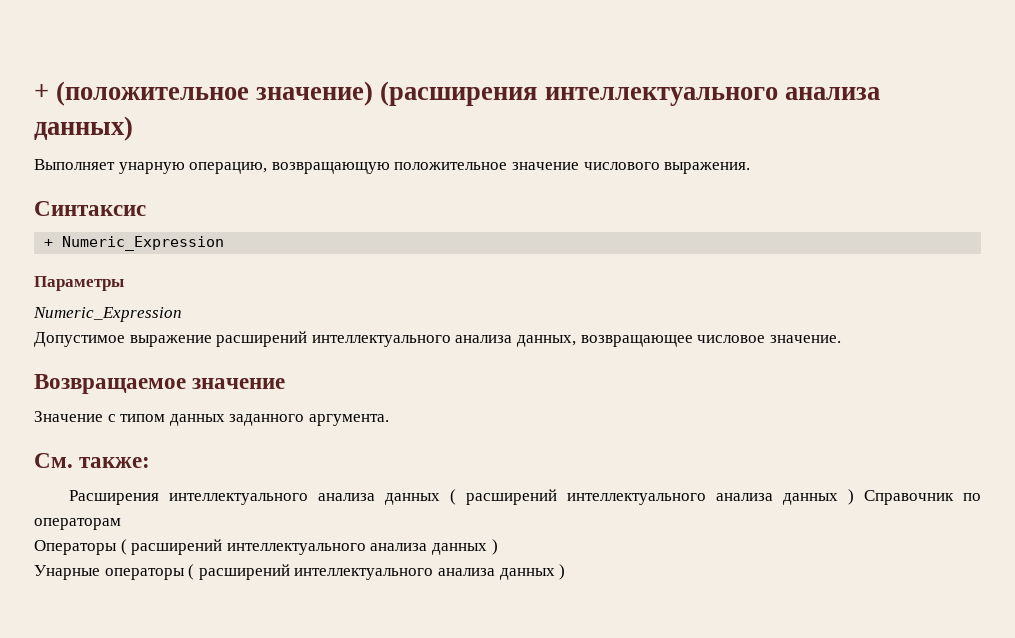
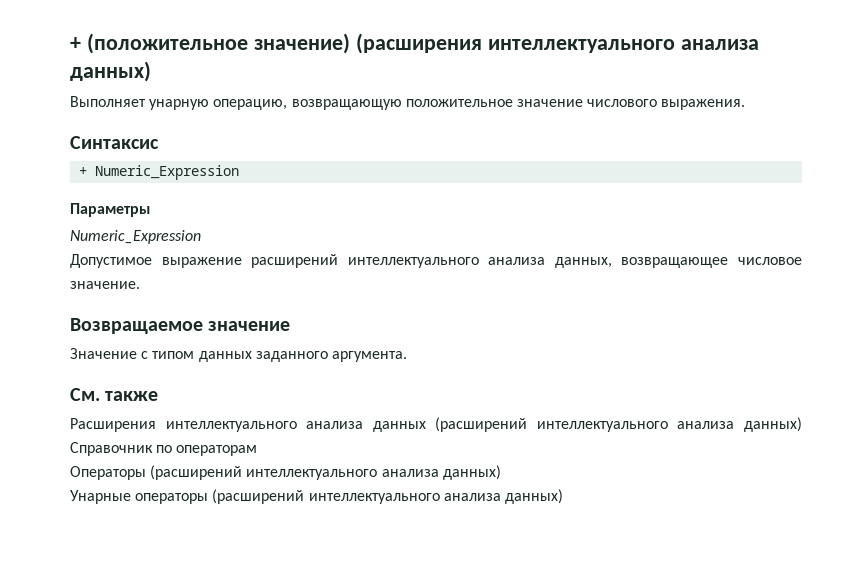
- См. также:
+ См. также
- Расширения интеллектуального анализа данных ( расширений интеллектуального анализа данных ) Справочник по операторам
- Операторы ( расширений интеллектуального анализа данных )
- Унарные операторы ( расширений интеллектуального анализа данных )
+ Расширения интеллектуального анализа данных (расширений интеллектуального анализа данных) Справочник по операторам
+ Операторы (расширений интеллектуального анализа данных)
+ Унарные операторы (расширений интеллектуального анализа данных)

